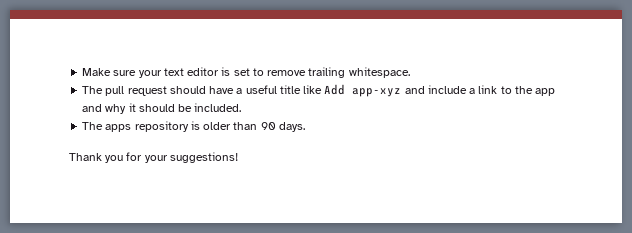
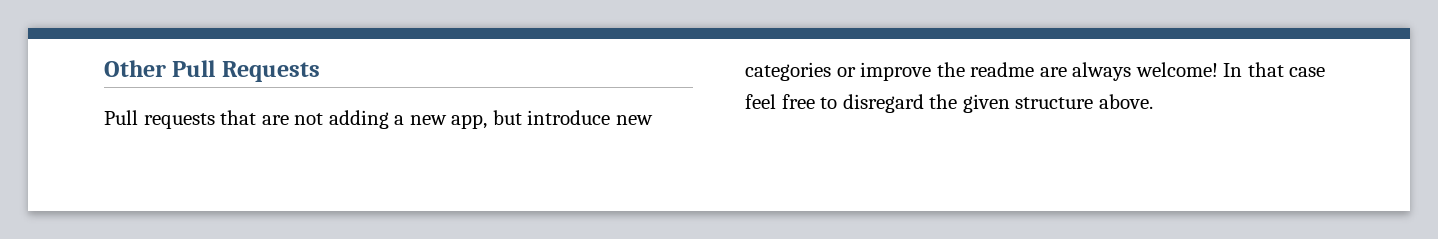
- Make sure your text editor is set to remove trailing whitespace.
- The pull request should have a useful title like Add app-xyz and include a link to the app and why it should be included.
- The apps repository is older than 90 days.
- Thank you for your suggestions!
+ Other Pull Requests
+ Pull requests that are not adding a new app, but introduce new categories or improve the readme are always welcome! In that case feel free to disregard the given structure above.

